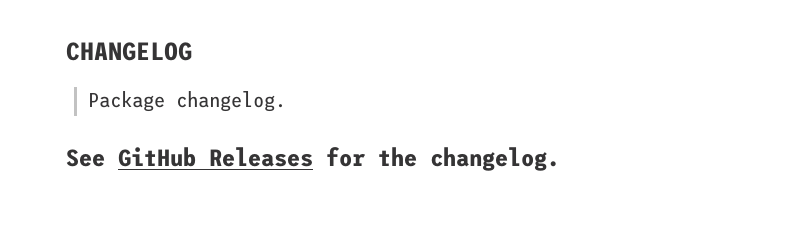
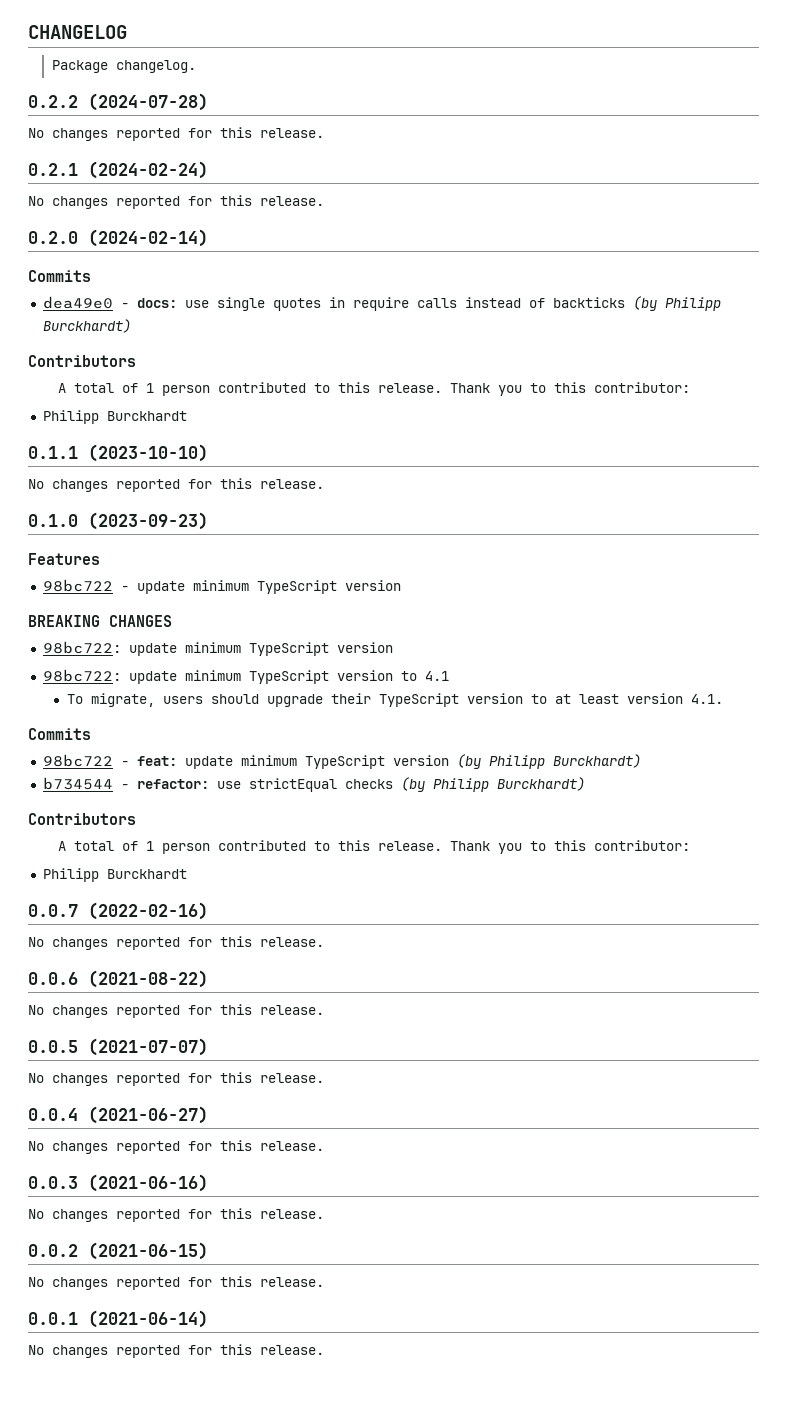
- See GitHub Releases for the changelog.
+ 0.2.2 (2024-07-28)
+ No changes reported for this release.
+ 0.2.1 (2024-02-24)
+ No changes reported for this release.
+ 0.2.0 (2024-02-14)
+ Commits
+ dea49e0 - docs: use single quotes in require calls instead of backticks (by Philipp Burckhardt)
+ Contributors
+ A total of 1 person contributed to this release. Thank you to this contributor:
+ Philipp Burckhardt
+ 0.1.1 (2023-10-10)
+ No changes reported for this release.
+ 0.1.0 (2023-09-23)
+ Features
+ 98bc722 - update minimum TypeScript version
+ BREAKING CHANGES
+ 98bc722: update minimum TypeScript version
+ 98bc722: update minimum TypeScript version to 4.1
+ To migrate, users should upgrade their TypeScript version to at least version 4.1.
+ Commits
+ 98bc722 - feat: update minimum TypeScript version (by Philipp Burckhardt)
+ b734544 - refactor: use strictEqual checks (by Philipp Burckhardt)
+ Contributors
+ A total of 1 person contributed to this release. Thank you to this contributor:
+ Philipp Burckhardt
+ 0.0.7 (2022-02-16)
+ No changes reported for this release.
+ 0.0.6 (2021-08-22)
+ No changes reported for this release.
+ 0.0.5 (2021-07-07)
+ No changes reported for this release.
+ 0.0.4 (2021-06-27)
+ No changes reported for this release.
+ 0.0.3 (2021-06-16)
+ No changes reported for this release.
+ 0.0.2 (2021-06-15)
+ No changes reported for this release.
+ 0.0.1 (2021-06-14)
+ No changes reported for this release.

